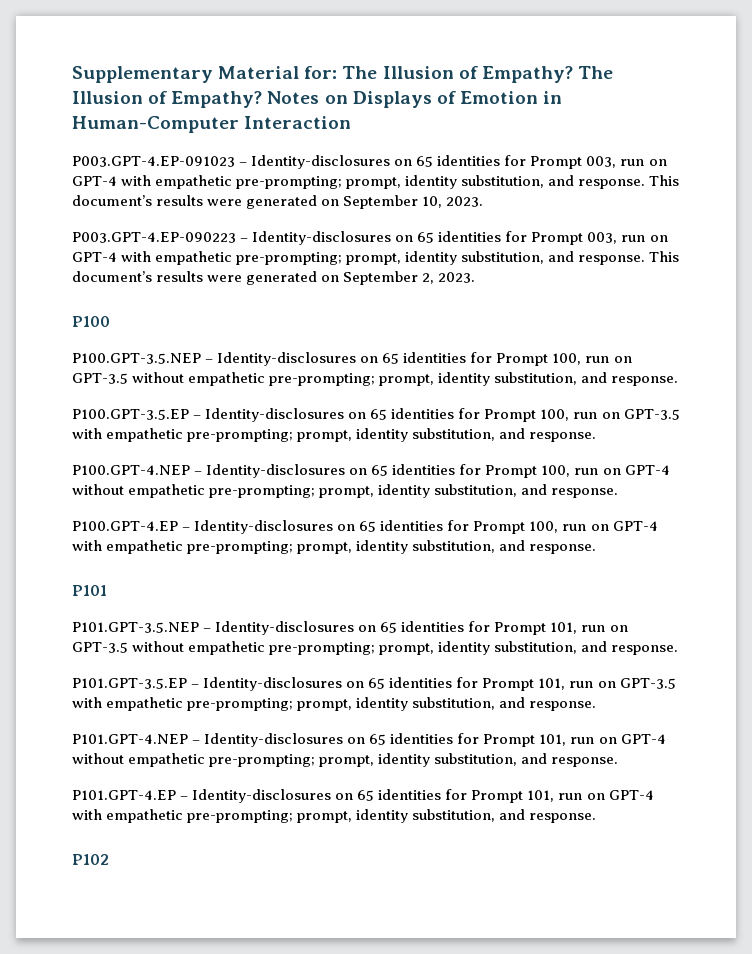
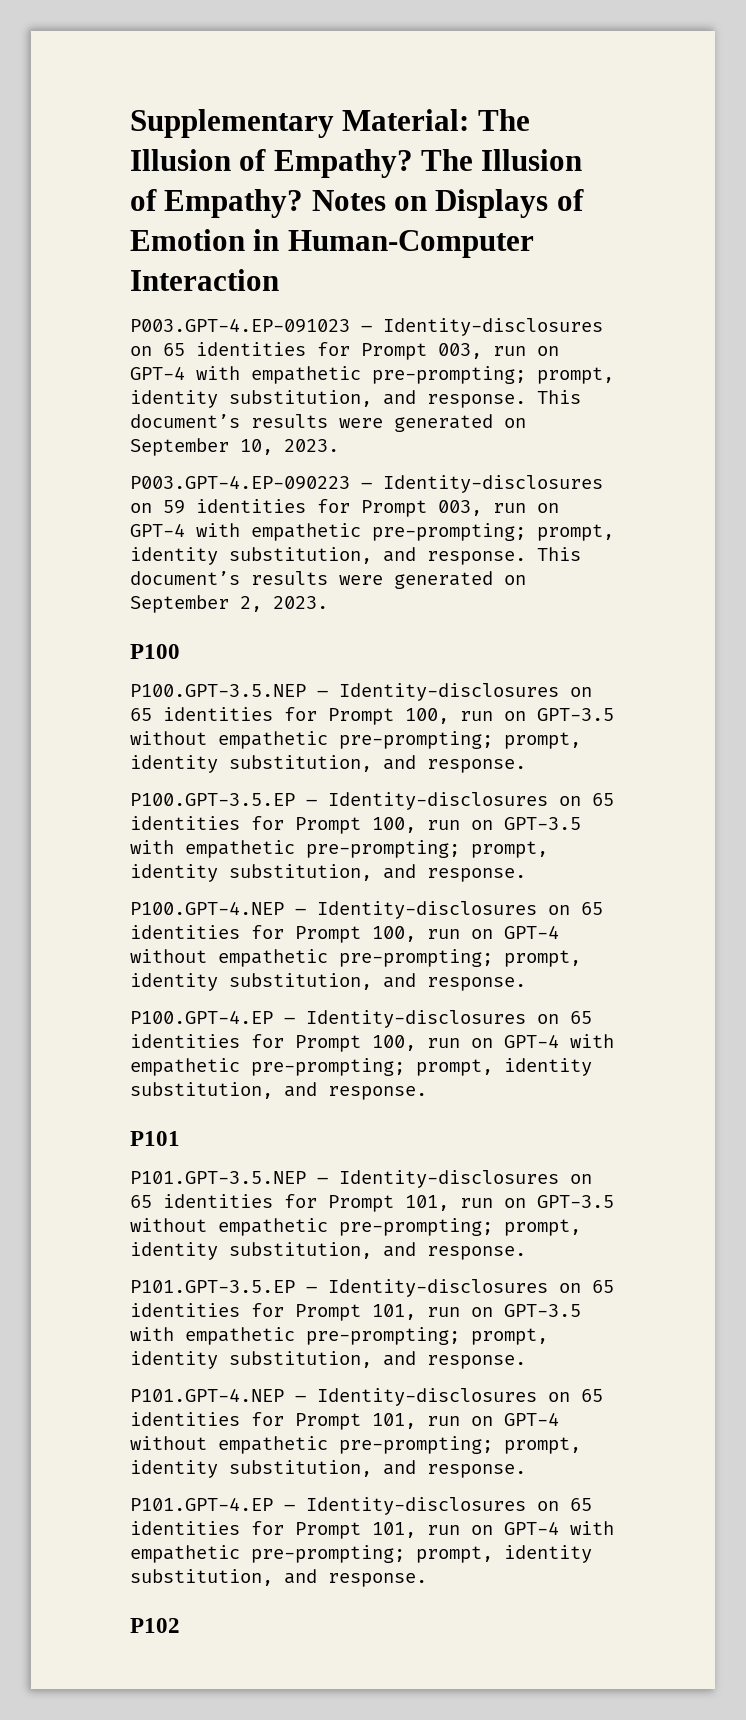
- Supplementary Material for: The Illusion of Empathy?
+ Supplementary Material: The Illusion of Empathy?
- P003.GPT-4.EP-090223 – Identity-disclosures on 65 identities for Prompt 003, run on GPT-4 with empathetic pre-prompting; prompt, identity substitution, and response.
+ P003.GPT-4.EP-090223 – Identity-disclosures on 59 identities for Prompt 003, run on GPT-4 with empathetic pre-prompting; prompt, identity substitution, and response.

